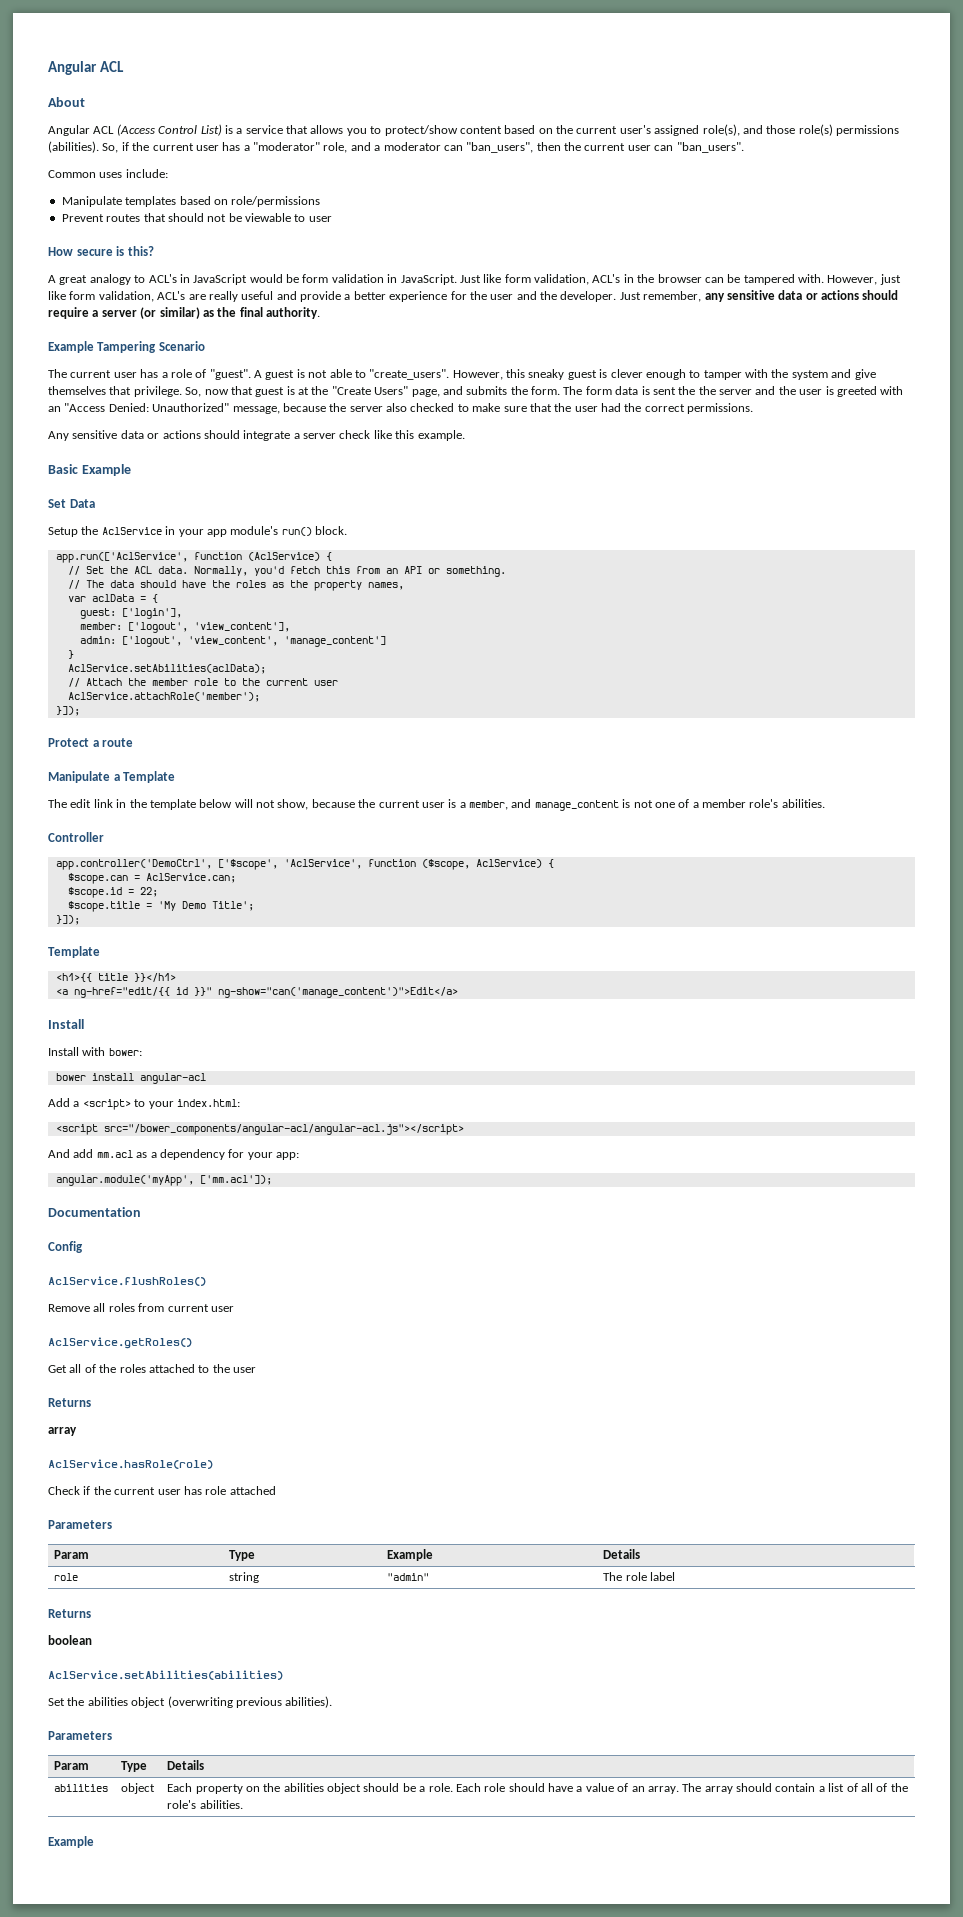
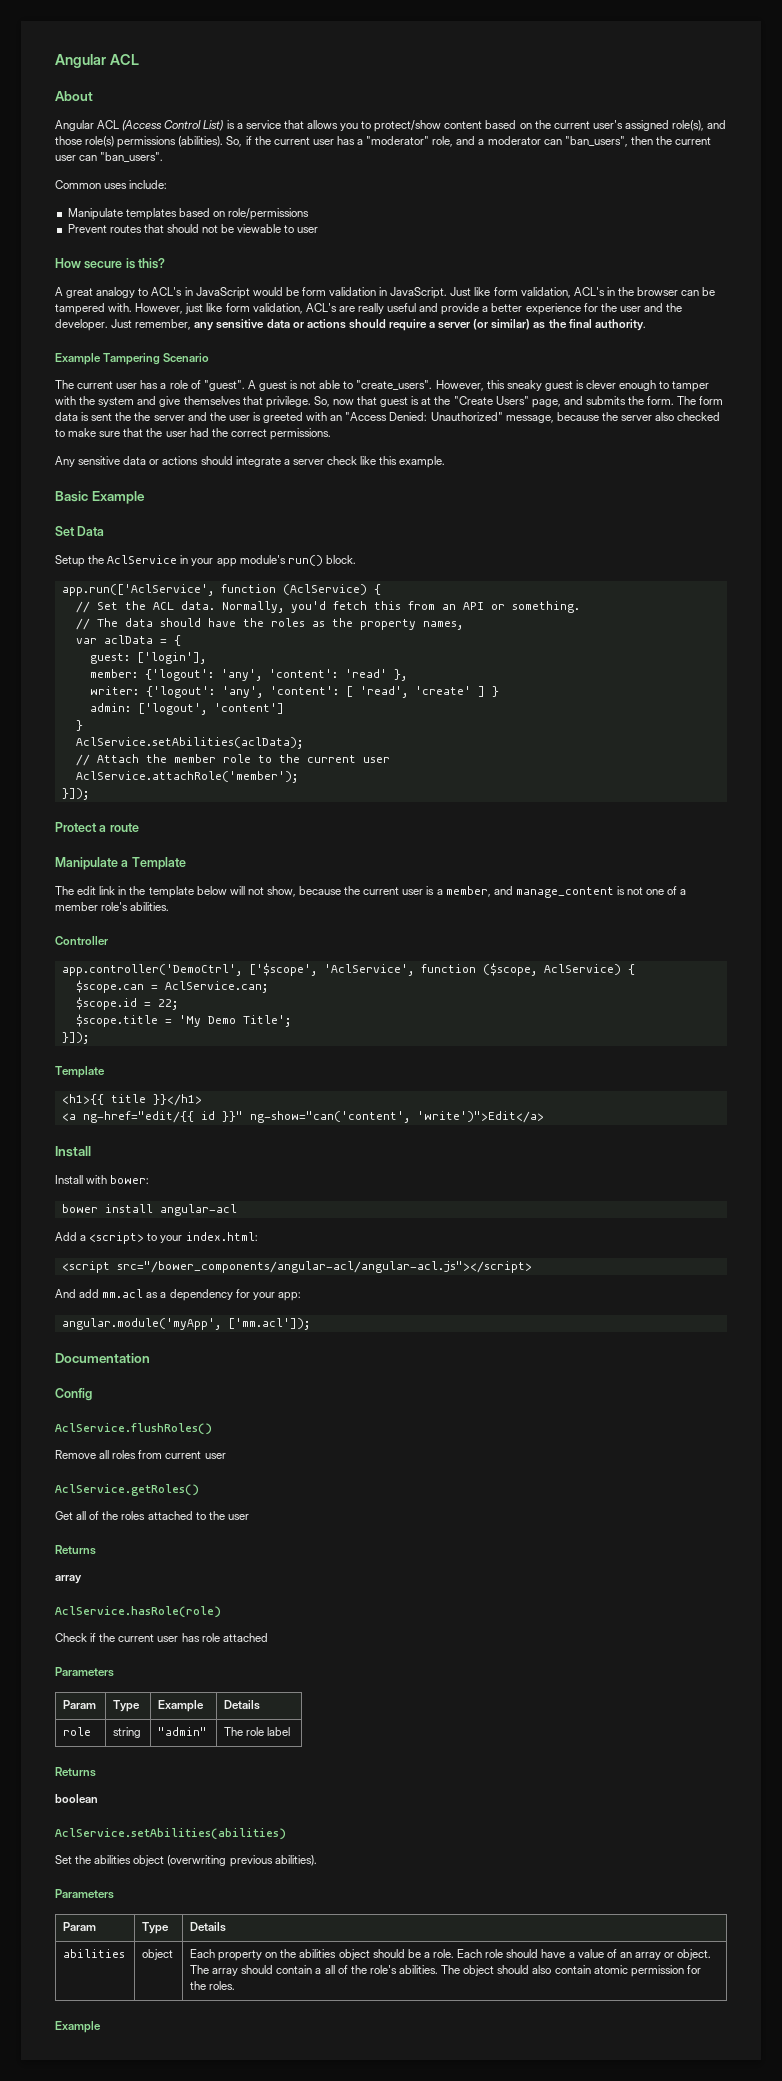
- member: ['logout', 'view_content'],
+ member: {'logout': 'any', 'content': 'read' },
+ writer: {'logout': 'any', 'content': [ 'read', 'create' ] }
- admin: ['logout', 'view_content', 'manage_content']
+ admin: ['logout', 'content']
- <a ng-href="edit/{{ id }}" ng-show="can('manage_content')">Edit</a>
+ <a ng-href="edit/{{ id }}" ng-show="can('content', 'write')">Edit</a>
- Each role should have a value of an array.
+ Each role should have a value of an array or object.
- The array should contain a list of all of the role's abilities.
+ The array should contain a all of the role's abilities. The object should also contain atomic permission for the roles.

